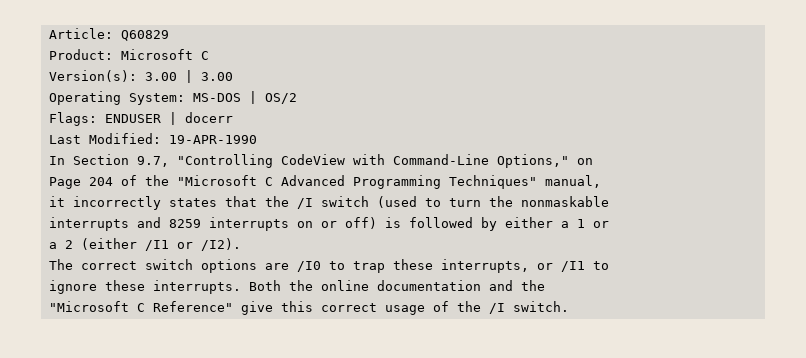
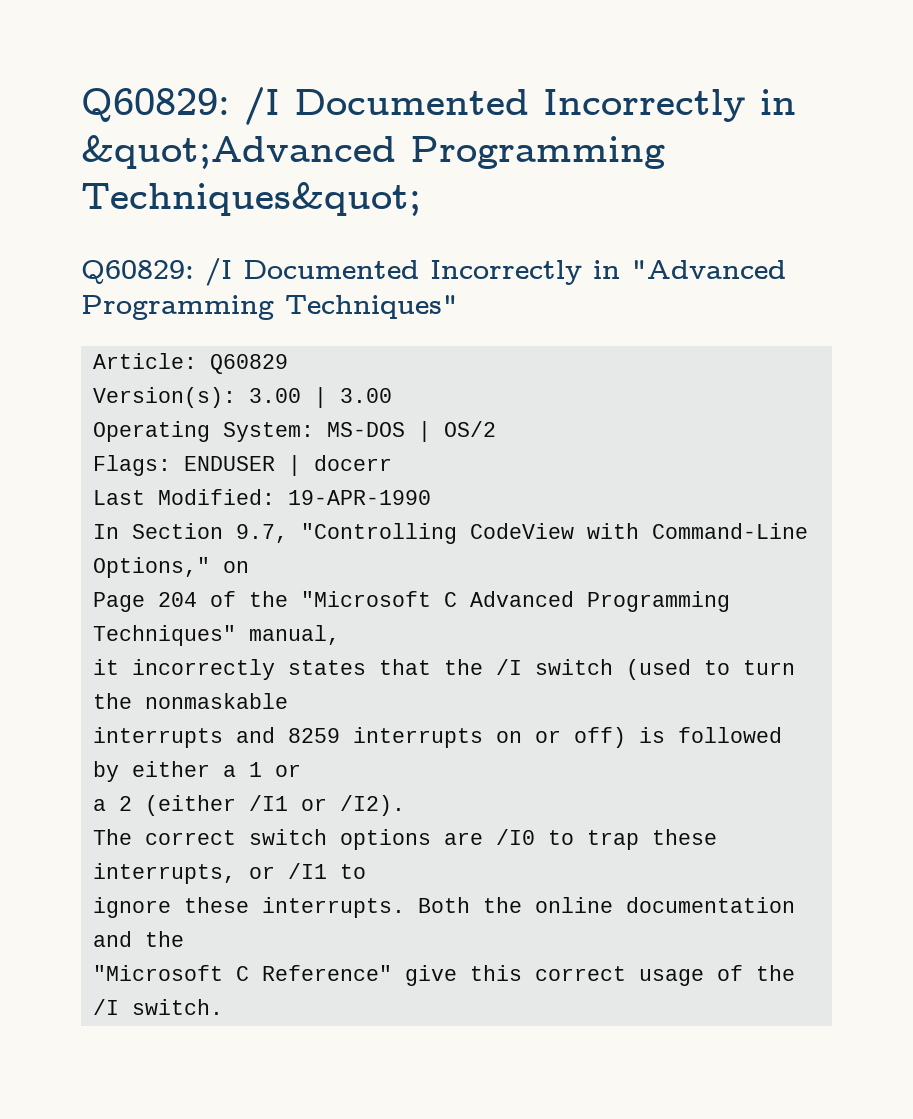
+ Q60829: /I Documented Incorrectly in &quot;Advanced Programming Techniques&quot;
+ Q60829: /I Documented Incorrectly in "Advanced Programming Techniques"
- Product: Microsoft C

